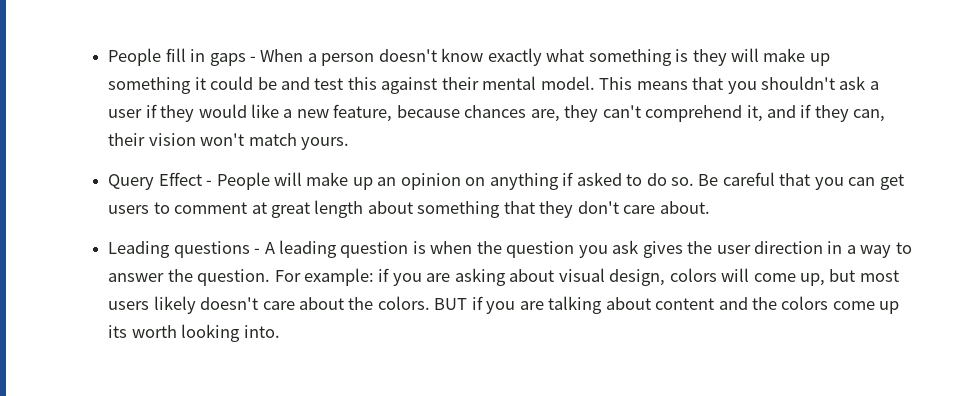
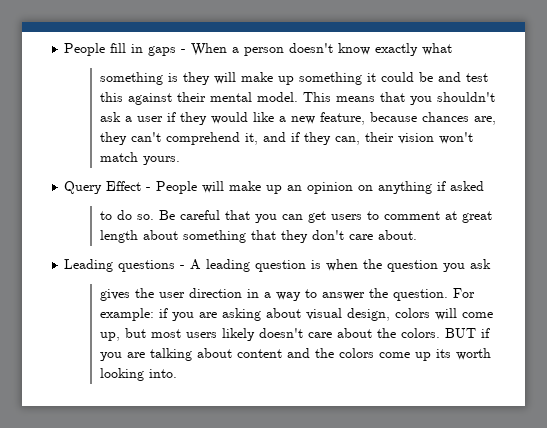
- People fill in gaps - When a person doesn't know exactly what something is they will make up something it could be and test this against their mental model.
+ People fill in gaps - When a person doesn't know exactly what
+ something is they will make up something it could be and test this against their mental model.
- Query Effect - People will make up an opinion on anything if asked to do so.
+ Query Effect - People will make up an opinion on anything if asked
+ to do so.
- Leading questions - A leading question is when the question you ask gives the user direction in a way to answer the question.
+ Leading questions - A leading question is when the question you ask
+ gives the user direction in a way to answer the question.

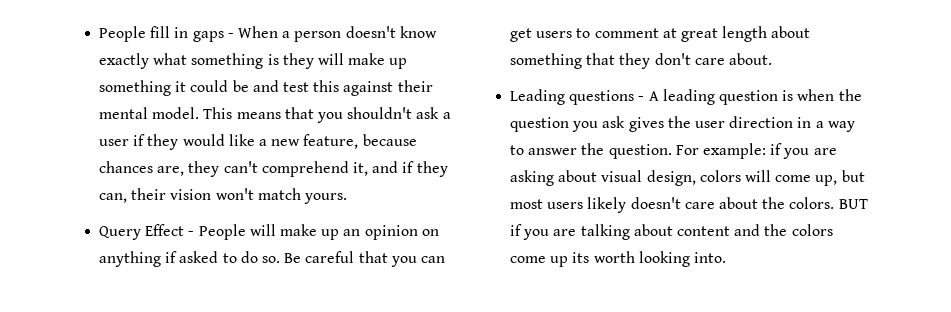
- People fill in gaps - When a person doesn't know exactly what
- something is they will make up something it could be and test this against their mental model.
+ People fill in gaps - When a person doesn't know exactly what something is they will make up something it could be and test this against their mental model.
- Query Effect - People will make up an opinion on anything if asked
- to do so.
+ Query Effect - People will make up an opinion on anything if asked to do so.
- Leading questions - A leading question is when the question you ask
- gives the user direction in a way to answer the question.
+ Leading questions - A leading question is when the question you ask gives the user direction in a way to answer the question.

